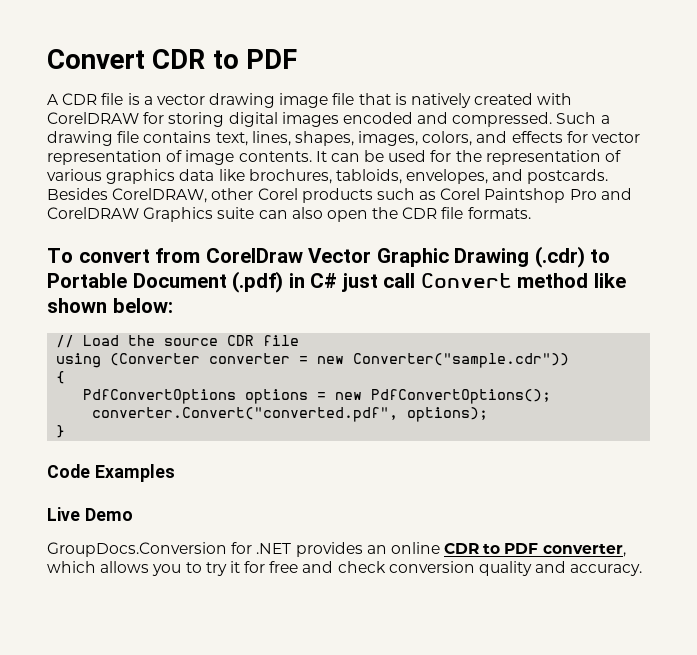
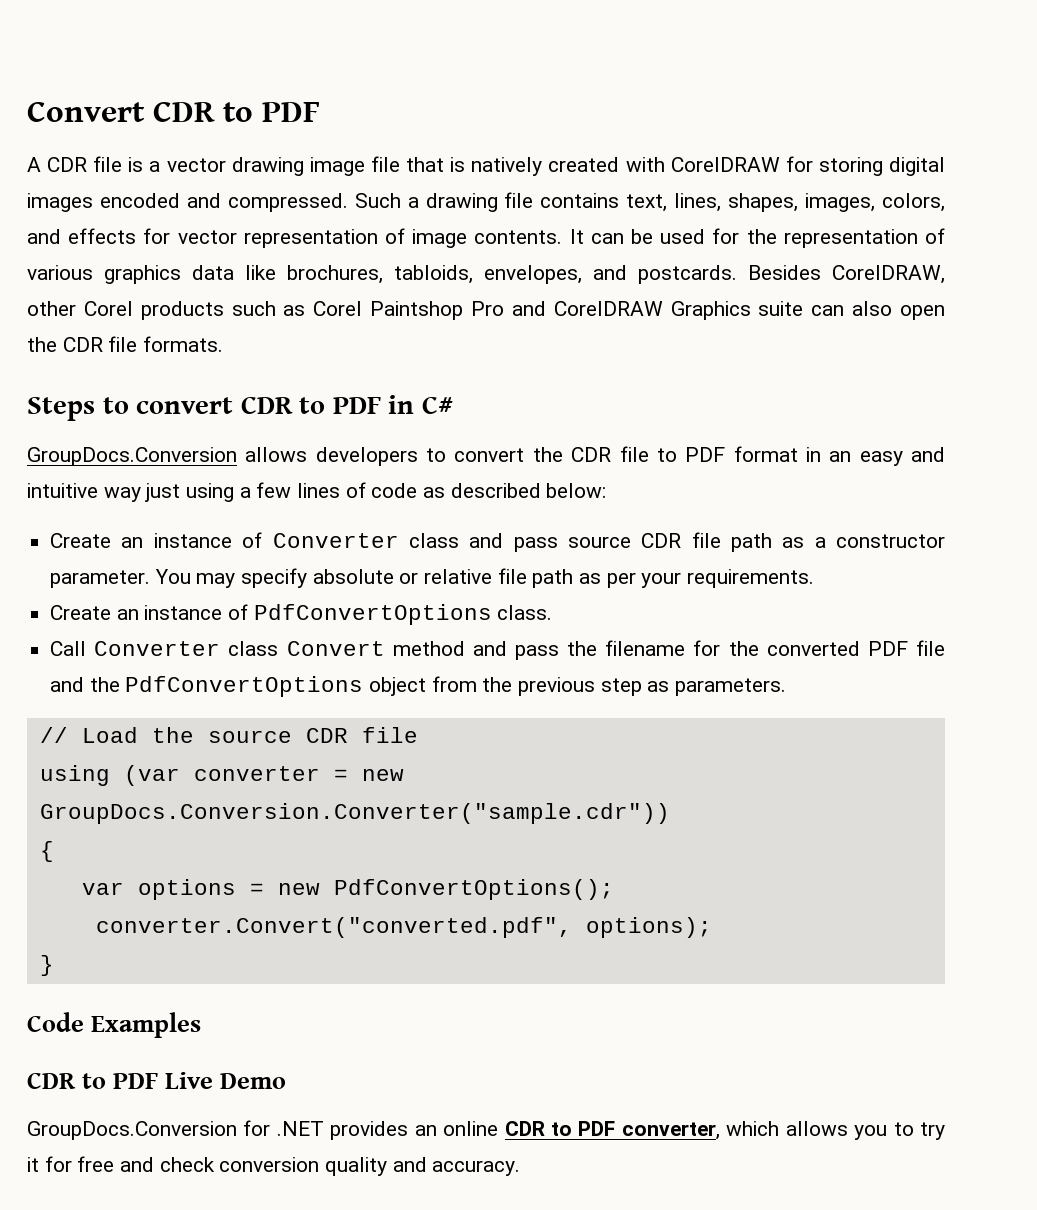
- To convert from CorelDraw Vector Graphic Drawing (.cdr) to Portable Document (.pdf) in C# just call Convert method like shown below:
+ Steps to convert CDR to PDF in C#
+ GroupDocs.Conversion allows developers to convert the CDR file to PDF format in an easy and intuitive way just using a few lines of code as described below:
+ Create an instance of Converter class and pass source CDR file path as a constructor parameter. You may specify absolute or relative file path as per your requirements.
+ Create an instance of PdfConvertOptions class.
+ Call Converter class Convert method and pass the filename for the converted PDF file and the PdfConvertOptions object from the previous step as parameters.
- using (Converter converter = new Converter("sample.cdr"))
+ using (var converter = new GroupDocs.Conversion.Converter("sample.cdr"))
- PdfConvertOptions options = new PdfConvertOptions();
+ var options = new PdfConvertOptions();
- Live Demo
+ CDR to PDF Live Demo

